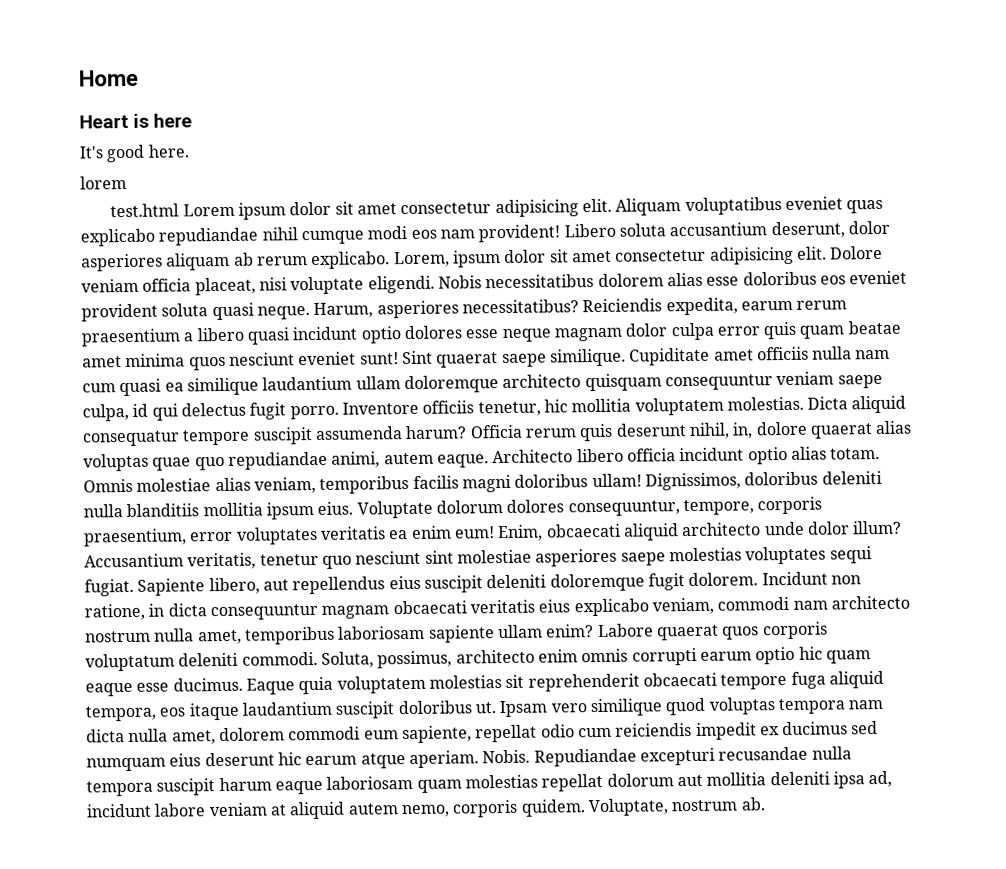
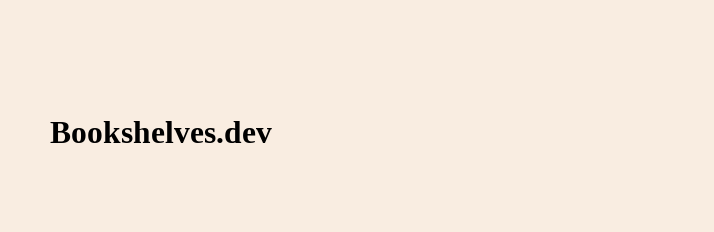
- Home
- Heart is here
- It's good here.
- lorem
- test.html Lorem ipsum dolor sit amet consectetur adipisicing elit. Aliquam voluptatibus eveniet quas explicabo repudiandae nihil cumque modi eos nam provident! Libero soluta accusantium deserunt, dolor asperiores aliquam ab rerum explicabo. Lorem, ipsum dolor sit amet consectetur adipisicing elit. Dolore veniam officia placeat, nisi voluptate eligendi. Nobis necessitatibus dolorem alias esse doloribus eos eveniet provident soluta quasi neque. Harum, asperiores necessitatibus? Reiciendis expedita, earum rerum praesentium a libero quasi incidunt optio dolores esse neque magnam dolor culpa error quis quam beatae amet minima quos nesciunt eveniet sunt! Sint quaerat saepe similique. Cupiditate amet officiis nulla nam cum quasi ea similique laudantium ullam doloremque architecto quisquam consequuntur veniam saepe culpa, id qui delectus fugit porro. Inventore officiis tenetur, hic mollitia voluptatem molestias. Dicta aliquid consequatur tempore suscipit assumenda harum? Officia rerum quis deserunt nihil, in, dolore quaerat alias voluptas quae quo repudiandae animi, autem eaque. Architecto libero officia incidunt optio alias totam. Omnis molestiae alias veniam, temporibus facilis magni doloribus ullam! Dignissimos, doloribus deleniti nulla blanditiis mollitia ipsum eius. Voluptate dolorum dolores consequuntur, tempore, corporis praesentium, error voluptates veritatis ea enim eum! Enim, obcaecati aliquid architecto unde dolor illum? Accusantium veritatis, tenetur quo nesciunt sint molestiae asperiores saepe molestias voluptates sequi fugiat. Sapiente libero, aut repellendus eius suscipit deleniti doloremque fugit dolorem. Incidunt non ratione, in dicta consequuntur magnam obcaecati veritatis eius explicabo veniam, commodi nam architecto nostrum nulla amet, temporibus laboriosam sapiente ullam enim? Labore quaerat quos corporis voluptatum deleniti commodi. Soluta, possimus, architecto enim omnis corrupti earum optio hic quam eaque esse ducimus. Eaque quia voluptatem molestias sit reprehenderit obcaecati tempore fuga aliquid tempora, eos itaque laudantium suscipit doloribus ut. Ipsam vero similique quod voluptas tempora nam dicta nulla amet, dolorem commodi eum sapiente, repellat odio cum reiciendis impedit ex ducimus sed numquam eius deserunt hic earum atque aperiam. Nobis. Repudiandae excepturi recusandae nulla tempora suscipit harum eaque laboriosam quam molestias repellat dolorum aut mollitia deleniti ipsa ad, incidunt labore veniam at aliquid autem nemo, corporis quidem. Voluptate, nostrum ab.
+ Bookshelves.dev

